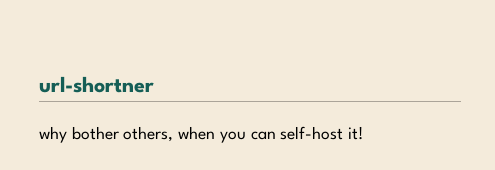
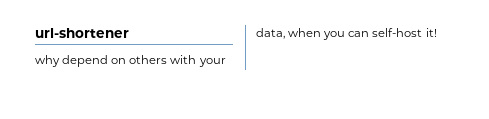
- url-shortner
+ url-shortener
- why bother others, when you can self-host it!
+ why depend on others with your data, when you can self-host it!

